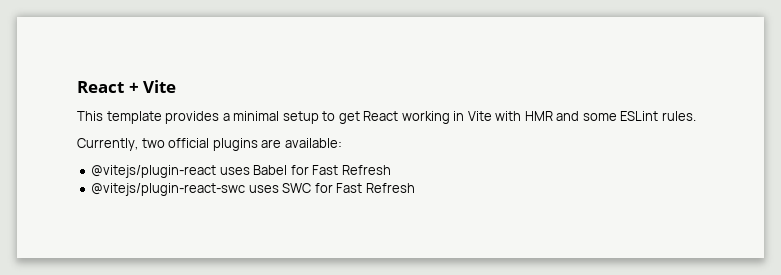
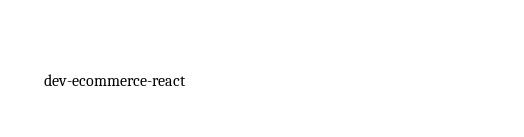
- React + Vite
- This template provides a minimal setup to get React working in Vite with HMR and some ESLint rules.
- Currently, two official plugins are available:
- @vitejs/plugin-react uses Babel for Fast Refresh
- @vitejs/plugin-react-swc uses SWC for Fast Refresh
+ dev-ecommerce-react

